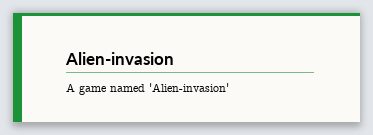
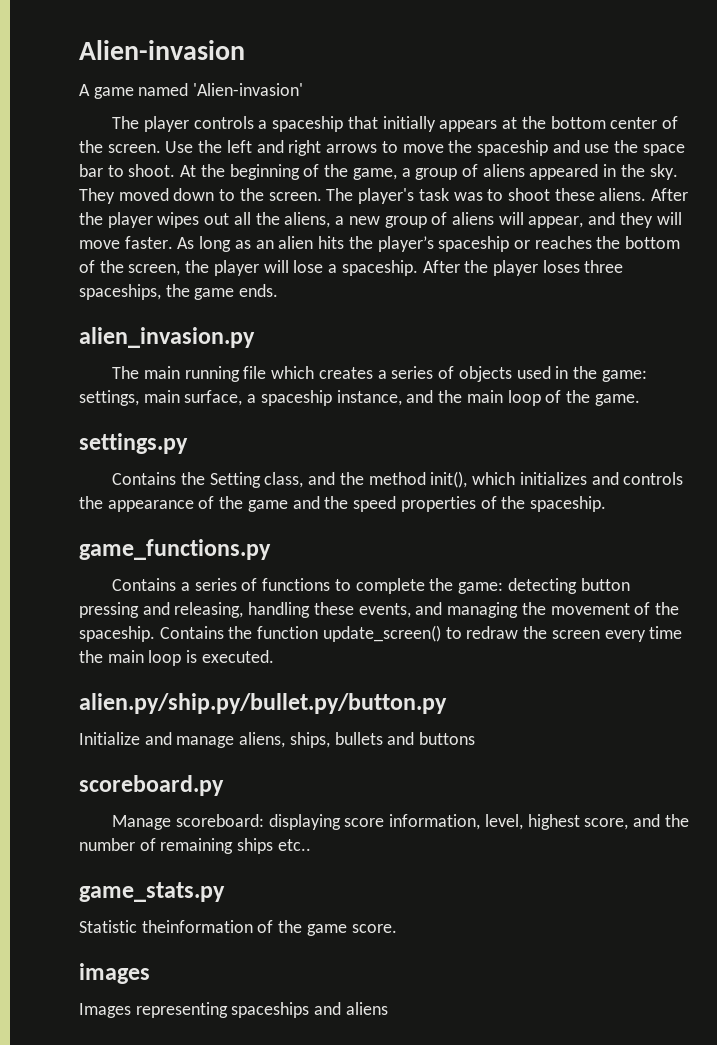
+ The player controls a spaceship that initially appears at the bottom center of the screen. Use the left and right arrows to move the spaceship and use the space bar to shoot. At the beginning of the game, a group of aliens appeared in the sky. They moved down to the screen. The player's task was to shoot these aliens. After the player wipes out all the aliens, a new group of aliens will appear, and they will move faster. As long as an alien hits the player’s spaceship or reaches the bottom of the screen, the player will lose a spaceship. After the player loses three spaceships, the game ends.
+ alien_invasion.py
+ The main running file which creates a series of objects used in the game: settings, main surface, a spaceship instance, and the main loop of the game.
+ settings.py
+ Contains the Setting class, and the method init(), which initializes and controls the appearance of the game and the speed properties of the spaceship.
+ game_functions.py
+ Contains a series of functions to complete the game: detecting button pressing and releasing, handling these events, and managing the movement of the spaceship. Contains the function update_screen() to redraw the screen every time the main loop is executed.
+ alien.py/ship.py/bullet.py/button.py
+ Initialize and manage aliens, ships, bullets and buttons
+ scoreboard.py
+ Manage scoreboard: displaying score information, level, highest score, and the number of remaining ships etc..
+ game_stats.py
+ Statistic theinformation of the game score.
+ images
+ Images representing spaceships and aliens

